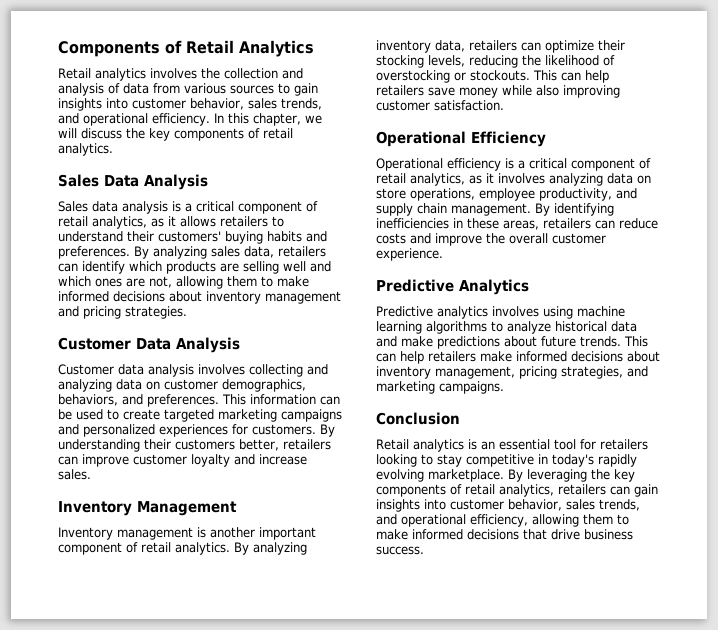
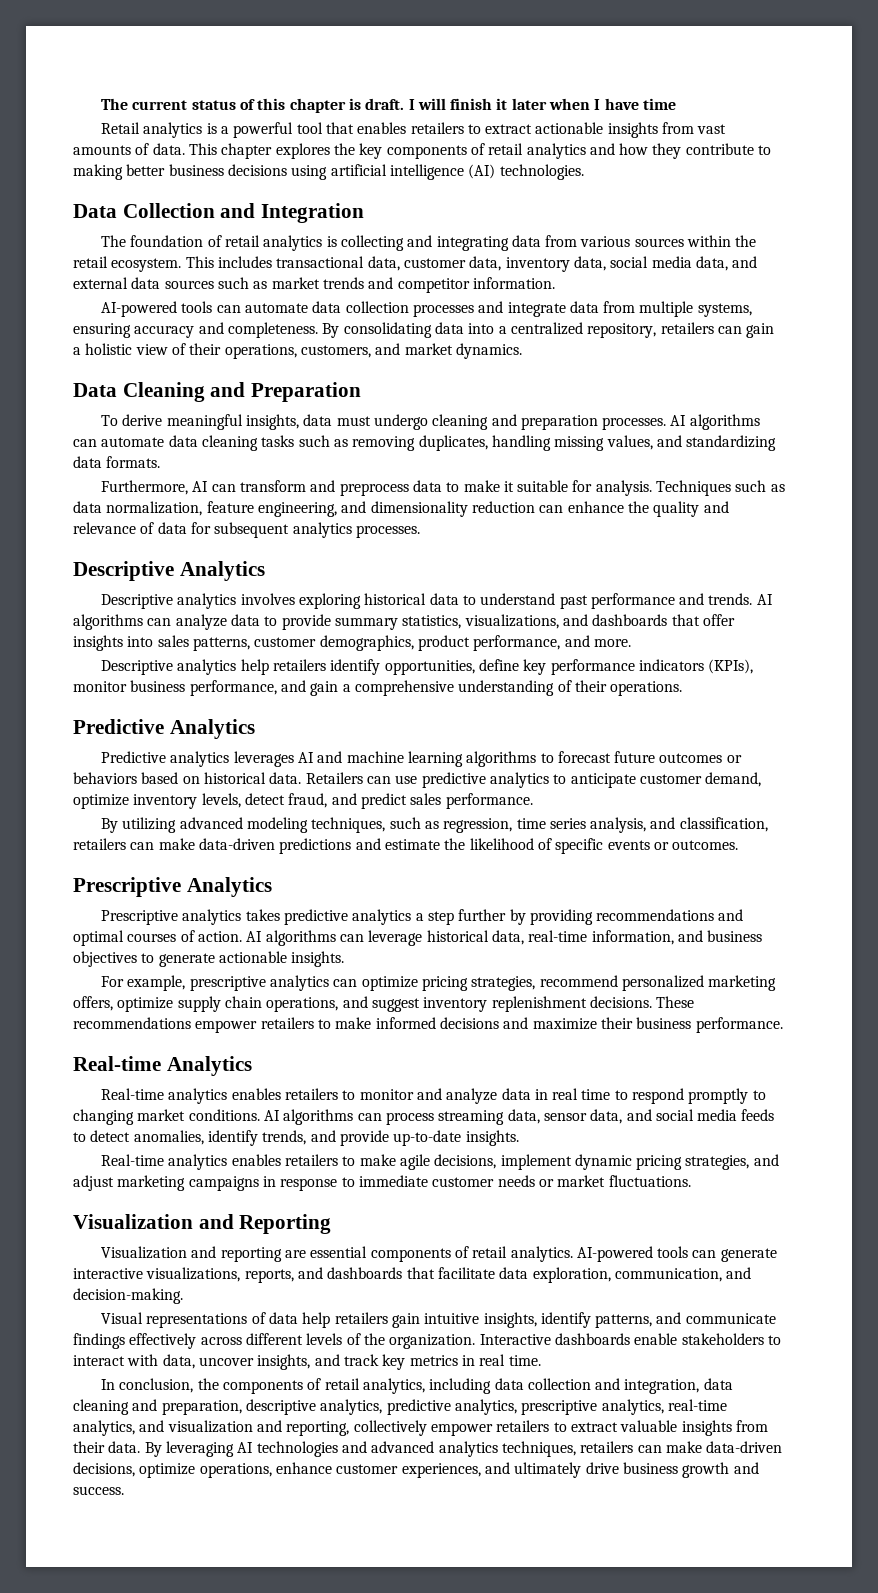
- Components of Retail Analytics
- Retail analytics involves the collection and analysis of data from various sources to gain insights into customer behavior, sales trends, and operational efficiency. In this chapter, we will discuss the key components of retail analytics.
- Sales Data Analysis
- Sales data analysis is a critical component of retail analytics, as it allows retailers to understand their customers' buying habits and preferences. By analyzing sales data, retailers can identify which products are selling well and which ones are not, allowing them to make informed decisions about inventory management and pricing strategies.
- Customer Data Analysis
- Customer data analysis involves collecting and analyzing data on customer demographics, behaviors, and preferences. This information can be used to create targeted marketing campaigns and personalized experiences for customers. By understanding their customers better, retailers can improve customer loyalty and increase sales.
- Inventory Management
- Inventory management is another important component of retail analytics. By analyzing inventory data, retailers can optimize their stocking levels, reducing the likelihood of overstocking or stockouts. This can help retailers save money while also improving customer satisfaction.
- Operational Efficiency
- Operational efficiency is a critical component of retail analytics, as it involves analyzing data on store operations, employee productivity, and supply chain management. By identifying inefficiencies in these areas, retailers can reduce costs and improve the overall customer experience.
+ The current status of this chapter is draft. I will finish it later when I have time
+ Retail analytics is a powerful tool that enables retailers to extract actionable insights from vast amounts of data. This chapter explores the key components of retail analytics and how they contribute to making better business decisions using artificial intelligence (AI) technologies.
+ Data Collection and Integration
+ The foundation of retail analytics is collecting and integrating data from various sources within the retail ecosystem. This includes transactional data, customer data, inventory data, social media data, and external data sources such as market trends and competitor information.
+ AI-powered tools can automate data collection processes and integrate data from multiple systems, ensuring accuracy and completeness. By consolidating data into a centralized repository, retailers can gain a holistic view of their operations, customers, and market dynamics.
+ Data Cleaning and Preparation
+ To derive meaningful insights, data must undergo cleaning and preparation processes. AI algorithms can automate data cleaning tasks such as removing duplicates, handling missing values, and standardizing data formats.
+ Furthermore, AI can transform and preprocess data to make it suitable for analysis. Techniques such as data normalization, feature engineering, and dimensionality reduction can enhance the quality and relevance of data for subsequent analytics processes.
+ Descriptive Analytics
+ Descriptive analytics involves exploring historical data to understand past performance and trends. AI algorithms can analyze data to provide summary statistics, visualizations, and dashboards that offer insights into sales patterns, customer demographics, product performance, and more.
+ Descriptive analytics help retailers identify opportunities, define key performance indicators (KPIs), monitor business performance, and gain a comprehensive understanding of their operations.
- Predictive analytics involves using machine learning algorithms to analyze historical data and make predictions about future trends. This can help retailers make informed decisions about inventory management, pricing strategies, and marketing campaigns.
- Conclusion
- Retail analytics is an essential tool for retailers looking to stay competitive in today's rapidly evolving marketplace. By leveraging the key components of retail analytics, retailers can gain insights into customer behavior, sales trends, and operational efficiency, allowing them to make informed decisions that drive business success.
+ Predictive analytics leverages AI and machine learning algorithms to forecast future outcomes or behaviors based on historical data. Retailers can use predictive analytics to anticipate customer demand, optimize inventory levels, detect fraud, and predict sales performance.
+ By utilizing advanced modeling techniques, such as regression, time series analysis, and classification, retailers can make data-driven predictions and estimate the likelihood of specific events or outcomes.
+ Prescriptive Analytics
+ Prescriptive analytics takes predictive analytics a step further by providing recommendations and optimal courses of action. AI algorithms can leverage historical data, real-time information, and business objectives to generate actionable insights.
+ For example, prescriptive analytics can optimize pricing strategies, recommend personalized marketing offers, optimize supply chain operations, and suggest inventory replenishment decisions. These recommendations empower retailers to make informed decisions and maximize their business performance.
+ Real-time Analytics
+ Real-time analytics enables retailers to monitor and analyze data in real time to respond promptly to changing market conditions. AI algorithms can process streaming data, sensor data, and social media feeds to detect anomalies, identify trends, and provide up-to-date insights.
+ Real-time analytics enables retailers to make agile decisions, implement dynamic pricing strategies, and adjust marketing campaigns in response to immediate customer needs or market fluctuations.
+ Visualization and Reporting
+ Visualization and reporting are essential components of retail analytics. AI-powered tools can generate interactive visualizations, reports, and dashboards that facilitate data exploration, communication, and decision-making.
+ Visual representations of data help retailers gain intuitive insights, identify patterns, and communicate findings effectively across different levels of the organization. Interactive dashboards enable stakeholders to interact with data, uncover insights, and track key metrics in real time.
+ In conclusion, the components of retail analytics, including data collection and integration, data cleaning and preparation, descriptive analytics, predictive analytics, prescriptive analytics, real-time analytics, and visualization and reporting, collectively empower retailers to extract valuable insights from their data. By leveraging AI technologies and advanced analytics techniques, retailers can make data-driven decisions, optimize operations, enhance customer experiences, and ultimately drive business growth and success.

